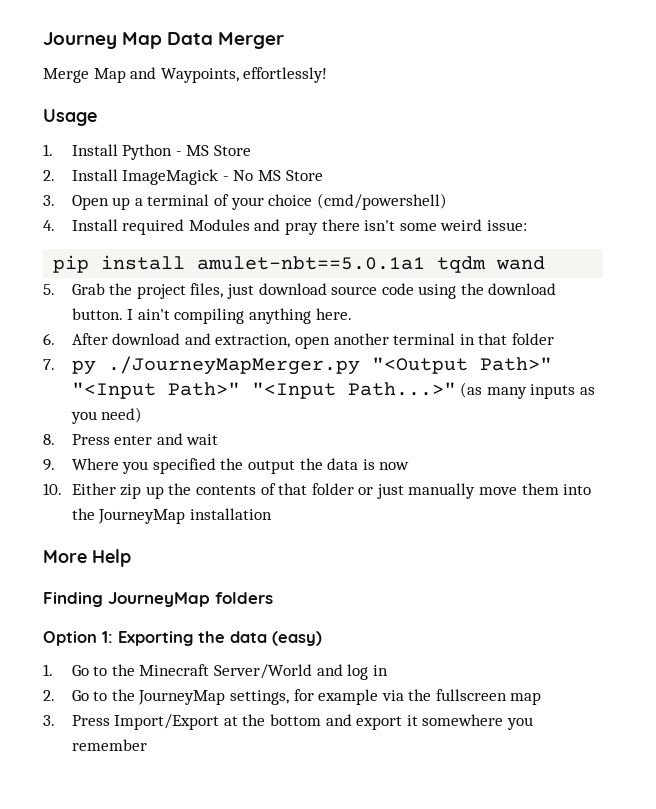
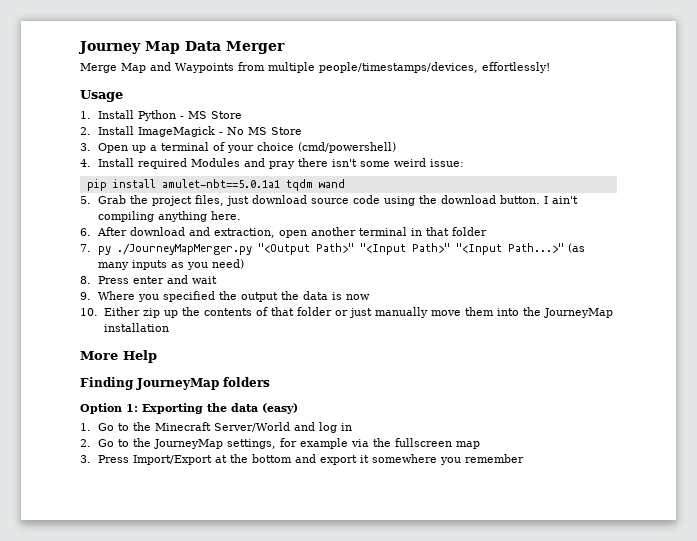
- Merge Map and Waypoints, effortlessly!
+ Merge Map and Waypoints from multiple people/timestamps/devices, effortlessly!

